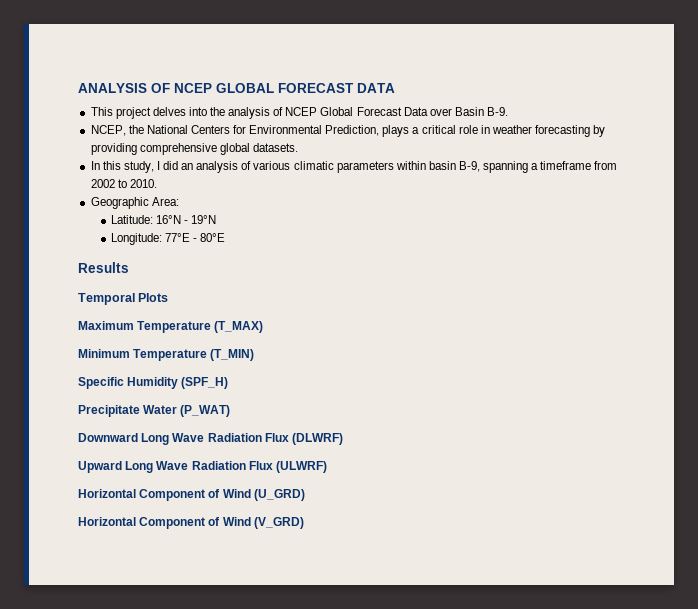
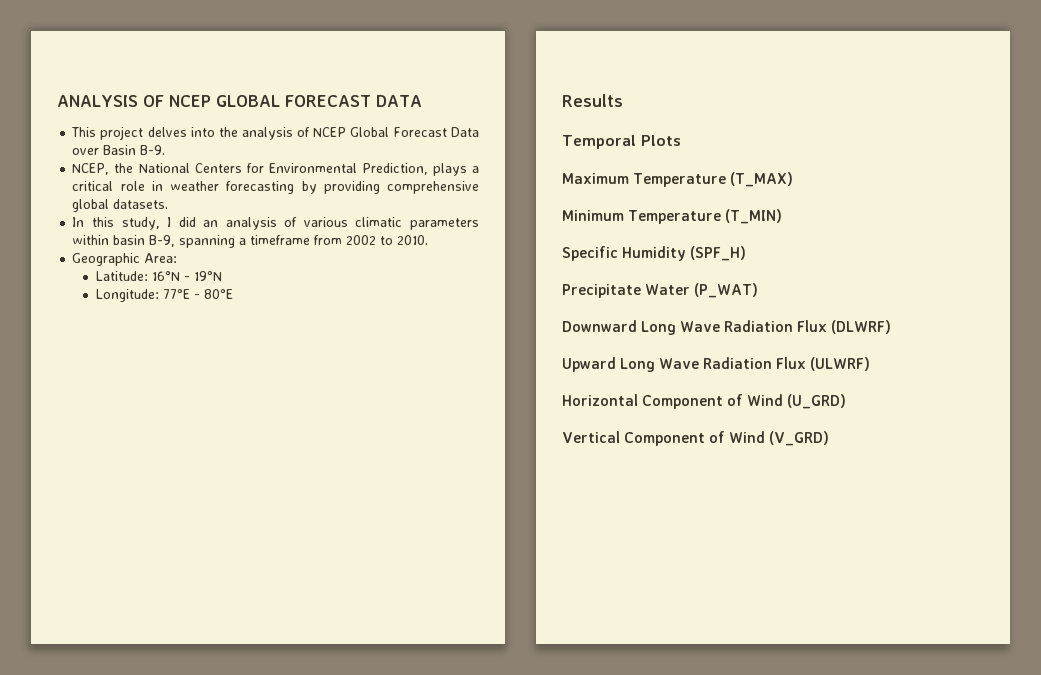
- Horizontal Component of Wind (V_GRD)
+ Vertical Component of Wind (V_GRD)

